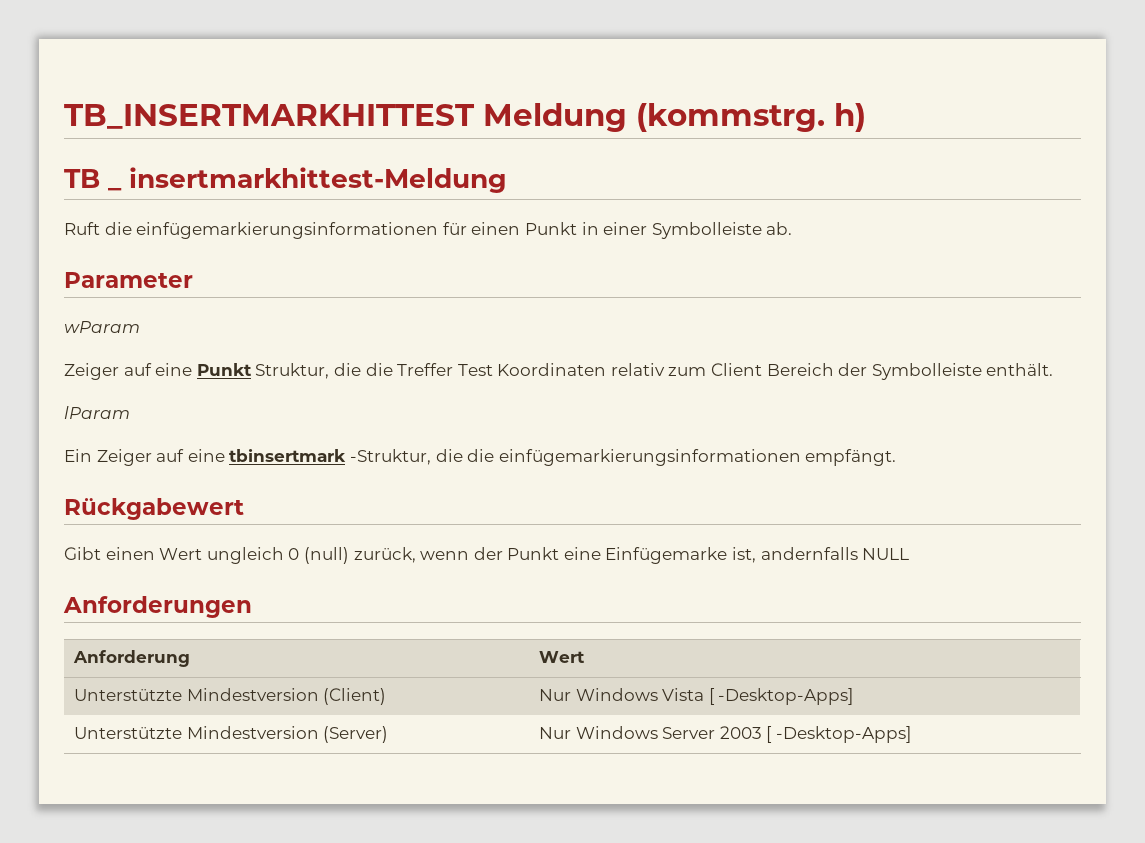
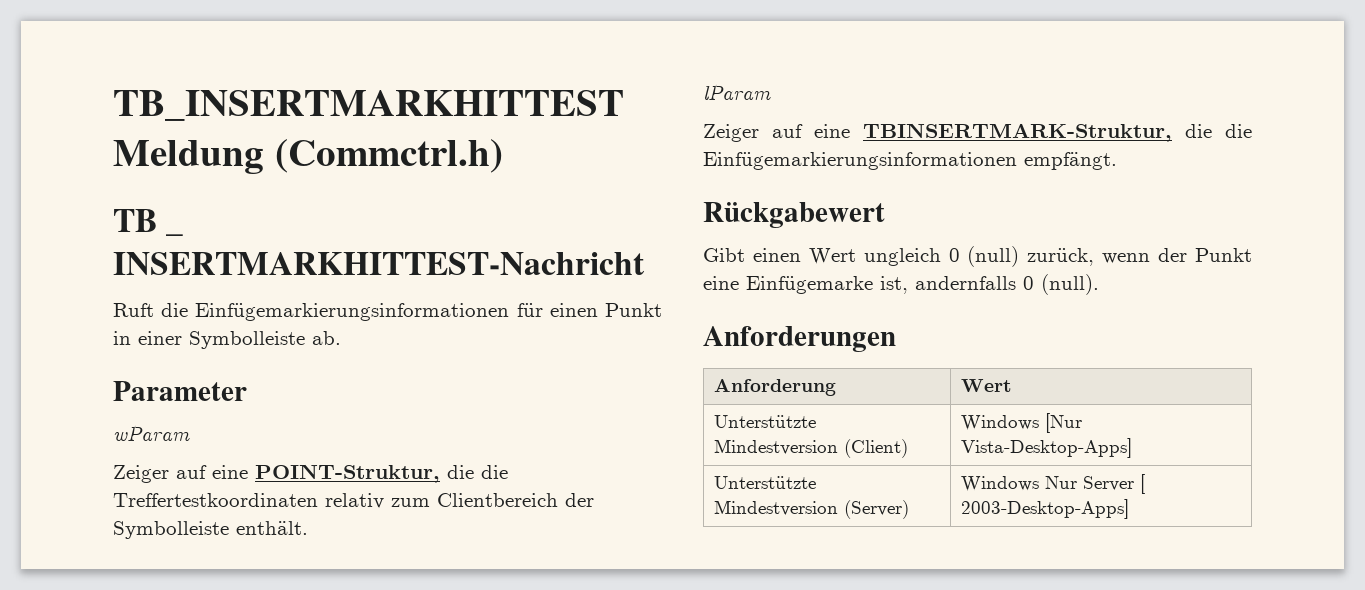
- TB_INSERTMARKHITTEST Meldung (kommstrg. h)
+ TB_INSERTMARKHITTEST Meldung (Commctrl.h)
- TB _ insertmarkhittest-Meldung
+ TB _ INSERTMARKHITTEST-Nachricht
- Ruft die einfügemarkierungsinformationen für einen Punkt in einer Symbolleiste ab.
+ Ruft die Einfügemarkierungsinformationen für einen Punkt in einer Symbolleiste ab.
- Zeiger auf eine Punkt Struktur, die die Treffer Test Koordinaten relativ zum Client Bereich der Symbolleiste enthält.
+ Zeiger auf eine POINT-Struktur, die die Treffertestkoordinaten relativ zum Clientbereich der Symbolleiste enthält.
- Ein Zeiger auf eine tbinsertmark -Struktur, die die einfügemarkierungsinformationen empfängt.
+ Zeiger auf eine TBINSERTMARK-Struktur, die die Einfügemarkierungsinformationen empfängt.
- Gibt einen Wert ungleich 0 (null) zurück, wenn der Punkt eine Einfügemarke ist, andernfalls NULL
+ Gibt einen Wert ungleich 0 (null) zurück, wenn der Punkt eine Einfügemarke ist, andernfalls 0 (null).
- Unterstützte Mindestversion (Client) | Nur Windows Vista [ -Desktop-Apps]
- Unterstützte Mindestversion (Server) | Nur Windows Server 2003 [ -Desktop-Apps]
+ Unterstützte Mindestversion (Client) | Windows [Nur Vista-Desktop-Apps]
+ Unterstützte Mindestversion (Server) | Windows Nur Server [ 2003-Desktop-Apps]

